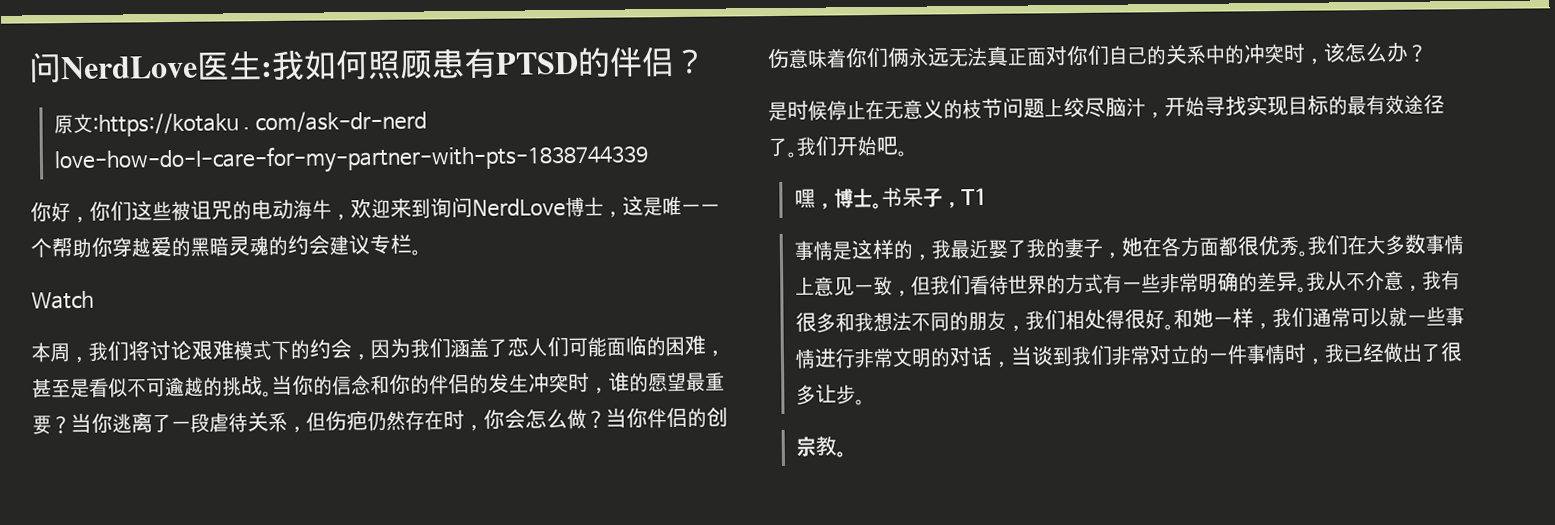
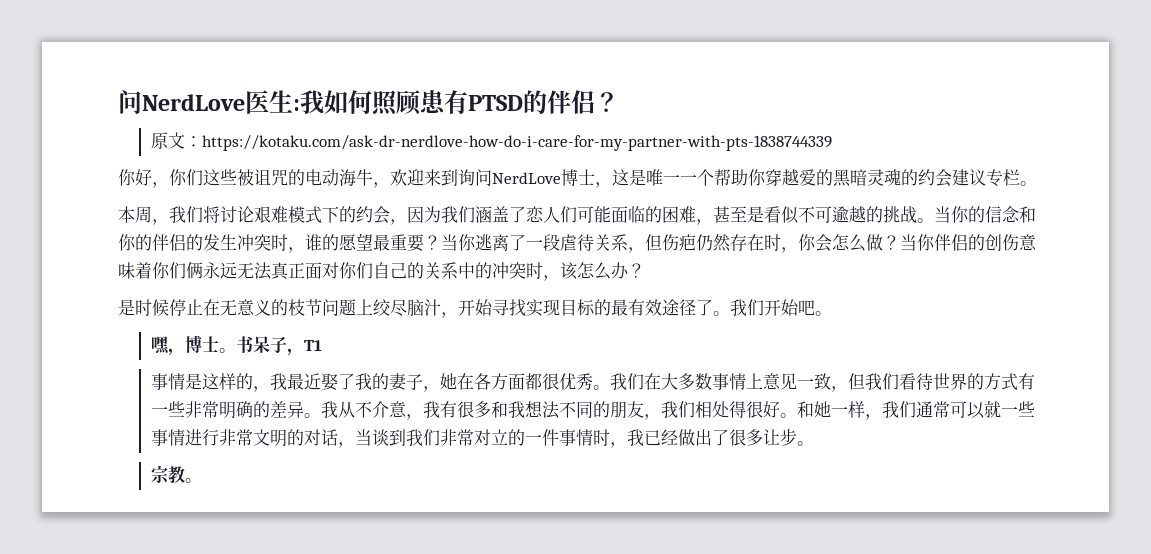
- 原文:https://kotaku . com/ask-dr-nerd love-how-do-I-care-for-my-partner-with-pts-1838744339
+ 原文：https://kotaku.com/ask-dr-nerdlove-how-do-i-care-for-my-partner-with-pts-1838744339
- Watch

